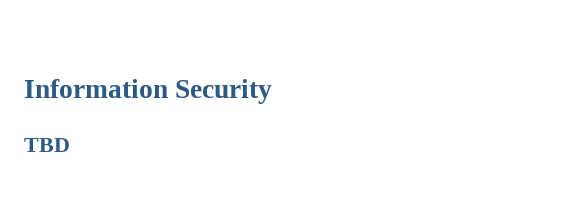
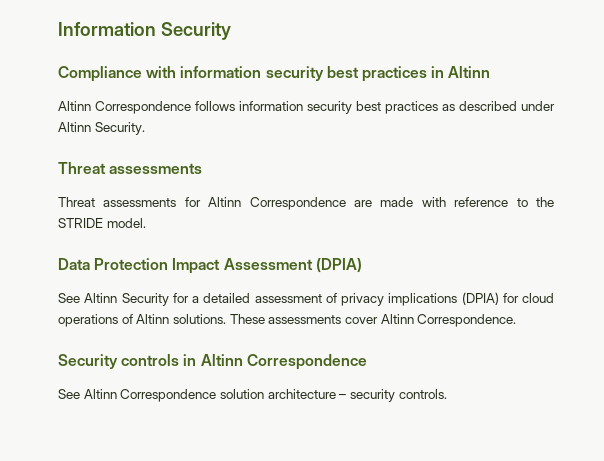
- TBD
+ Compliance with information security best practices in Altinn
+ Altinn Correspondence follows information security best practices as described under Altinn Security.
+ Threat assessments
+ Threat assessments for Altinn Correspondence are made with reference to the STRIDE model.
+ Data Protection Impact Assessment (DPIA)
+ See Altinn Security for a detailed assessment of privacy implications (DPIA) for cloud operations of Altinn solutions. These assessments cover Altinn Correspondence.
+ Security controls in Altinn Correspondence
+ See Altinn Correspondence solution architecture – security controls.

